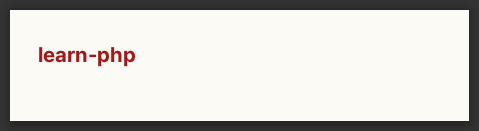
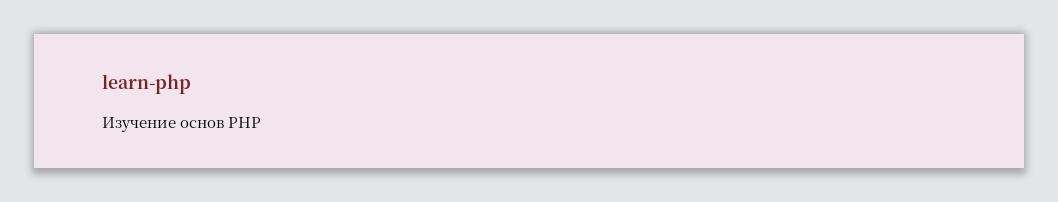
+ Изучение основ PHP

